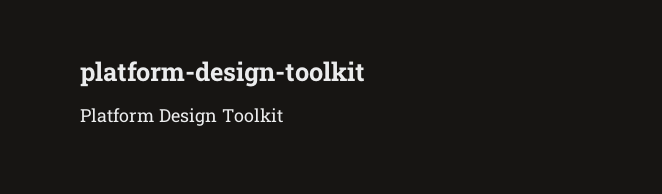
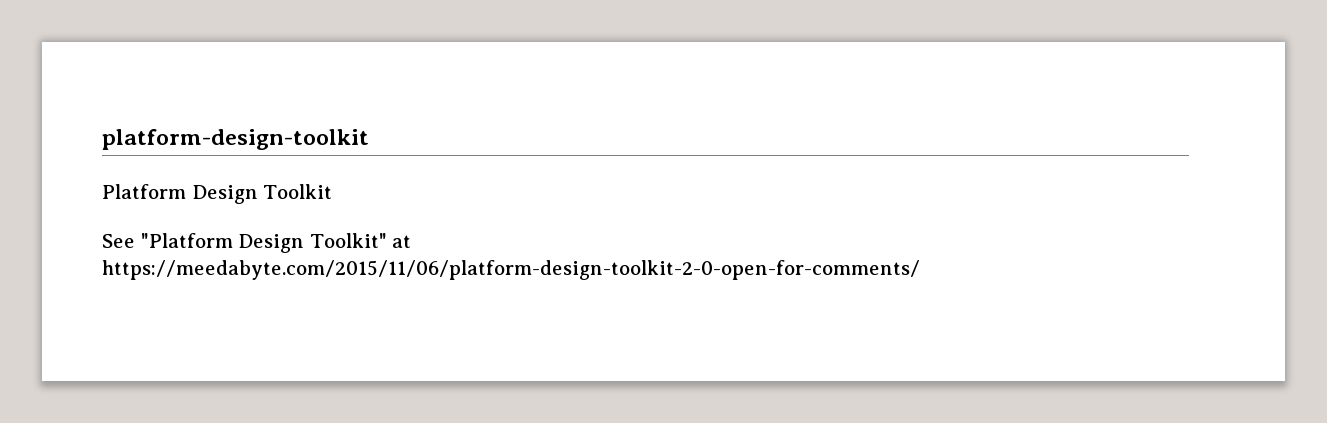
+ See "Platform Design Toolkit" at https://meedabyte.com/2015/11/06/platform-design-toolkit-2-0-open-for-comments/

